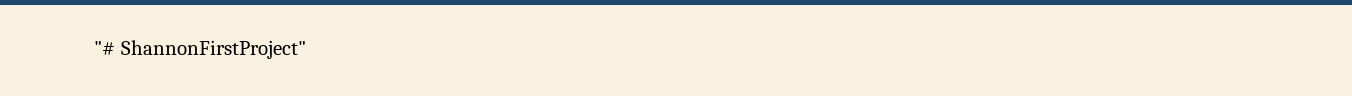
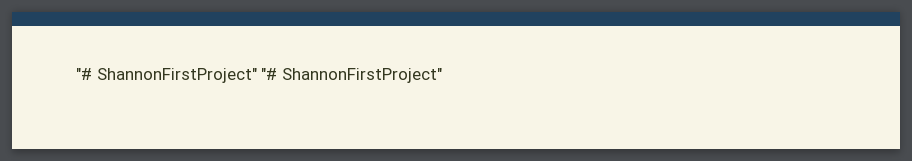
- "# ShannonFirstProject"
+ "# ShannonFirstProject" "# ShannonFirstProject"

